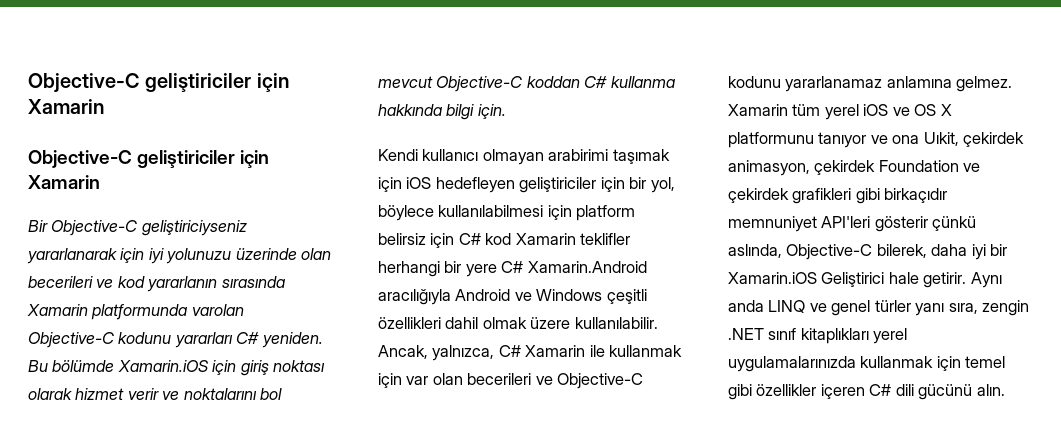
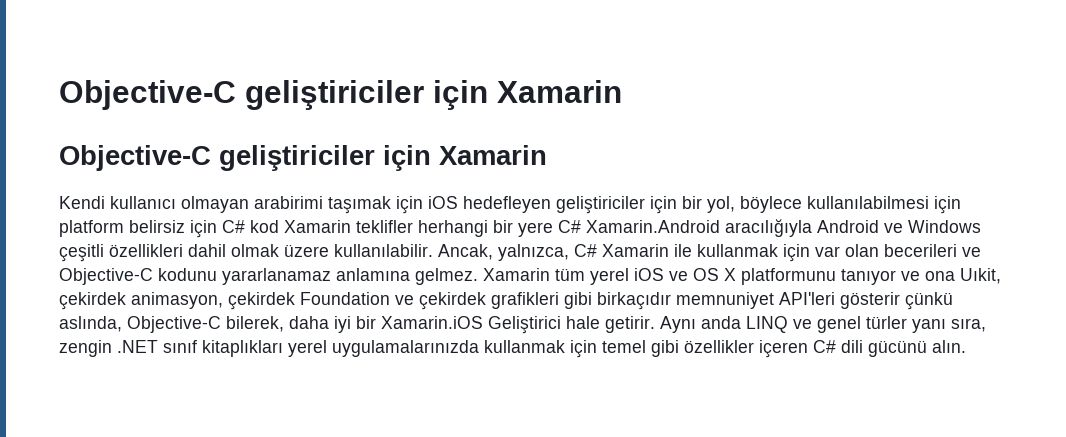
- Bir Objective-C geliştiriciyseniz yararlanarak için iyi yolunuzu üzerinde olan becerileri ve kod yararlanın sırasında Xamarin platformunda varolan Objective-C kodunu yararları C# yeniden. Bu bölümde Xamarin.iOS için giriş noktası olarak hizmet verir ve noktalarını bol mevcut Objective-C koddan C# kullanma hakkında bilgi için.

